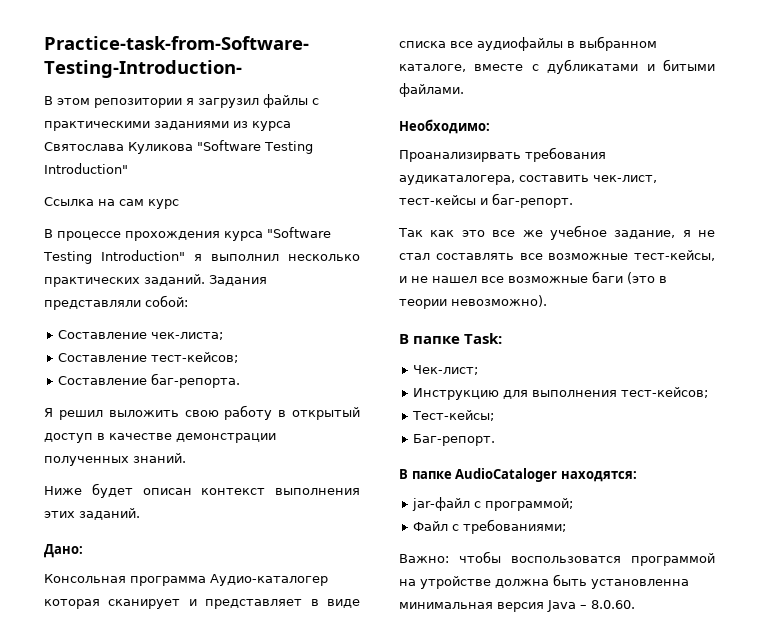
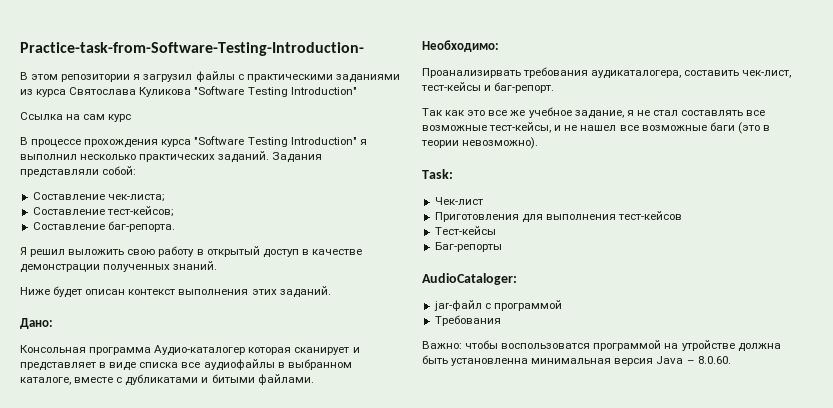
- В папке Task:
+ Task:
- Чек-лист;
- Инструкцию для выполнения тест-кейсов;
- Тест-кейсы;
- Баг-репорт.
- В папке AudioCataloger находятся:
- jar-файл с программой;
- Файл с требованиями;
+ Чек-лист
+ Приготовления для выполнения тест-кейсов
+ Тест-кейсы
+ Баг-репорты
+ AudioCataloger:
+ jar-файл с программой
+ Требования

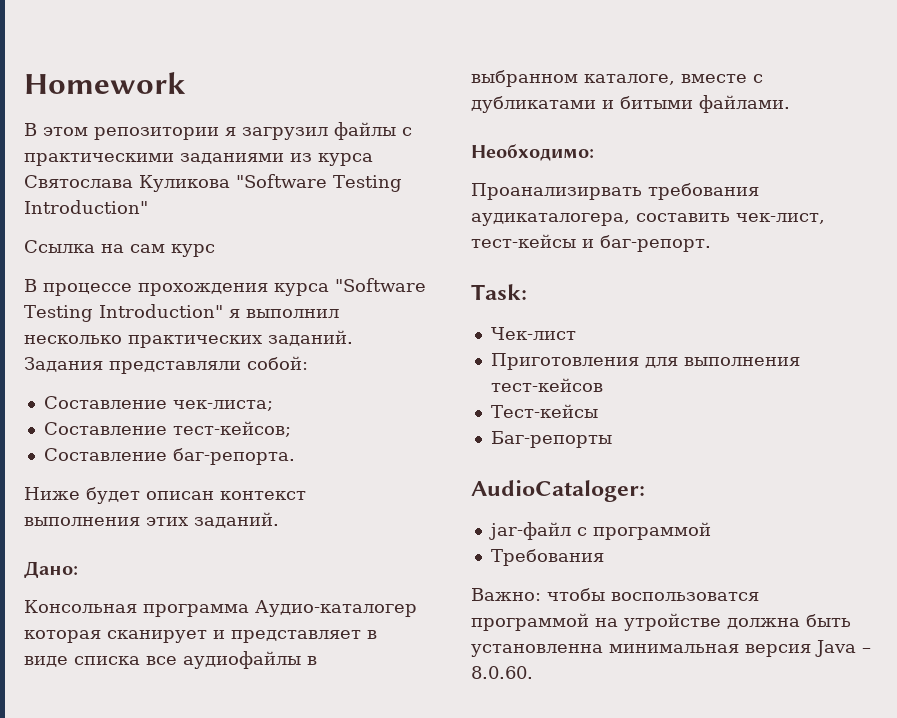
- Practice-task-from-Software-Testing-Introduction-
+ Homework
- Я решил выложить свою работу в открытый доступ в качестве демонстрации полученных знаний.
- Так как это все же учебное задание, я не стал составлять все возможные тест-кейсы, и не нашел все возможные баги (это в теории невозможно).

